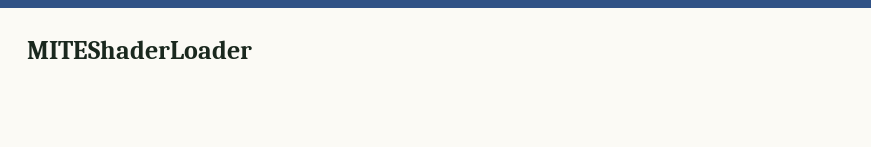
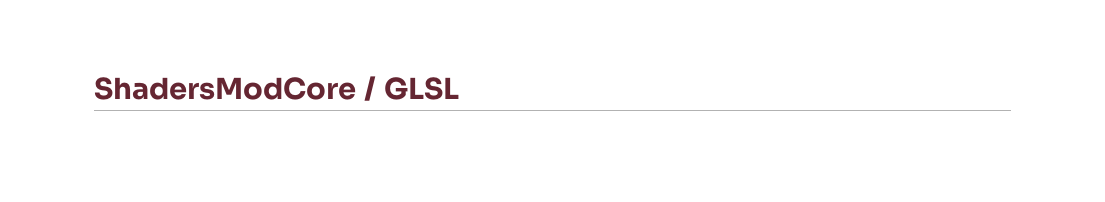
- MITEShaderLoader
+ ShadersModCore / GLSL

